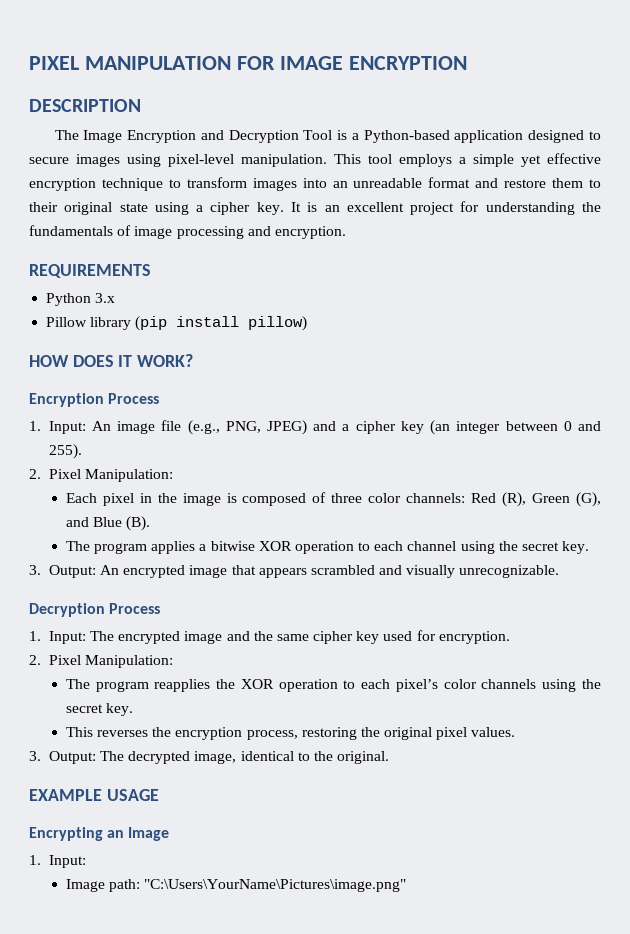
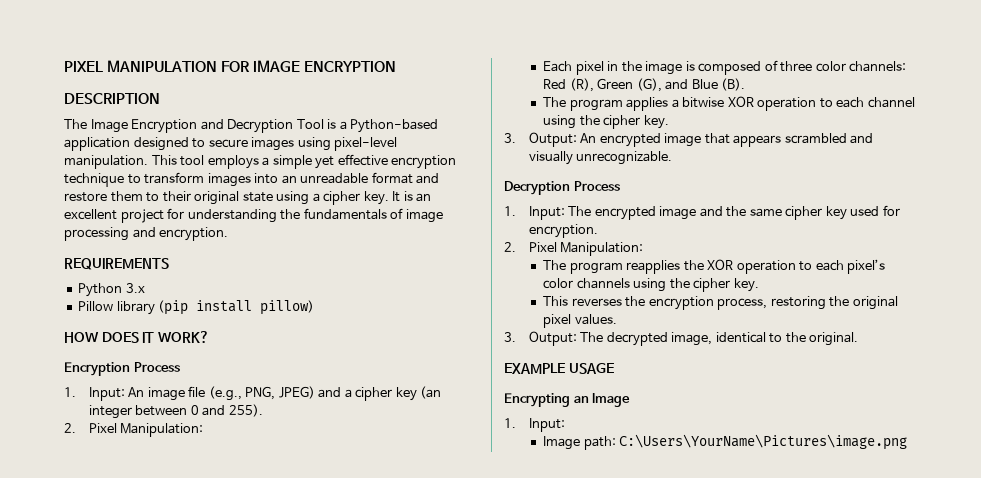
- The program applies a bitwise XOR operation to each channel using the secret key.
+ The program applies a bitwise XOR operation to each channel using the cipher key.
- The program reapplies the XOR operation to each pixel’s color channels using the secret key.
+ The program reapplies the XOR operation to each pixel’s color channels using the cipher key.
- Image path: "C:\Users\YourName\Pictures\image.png"
+ Image path: C:\Users\YourName\Pictures\image.png

